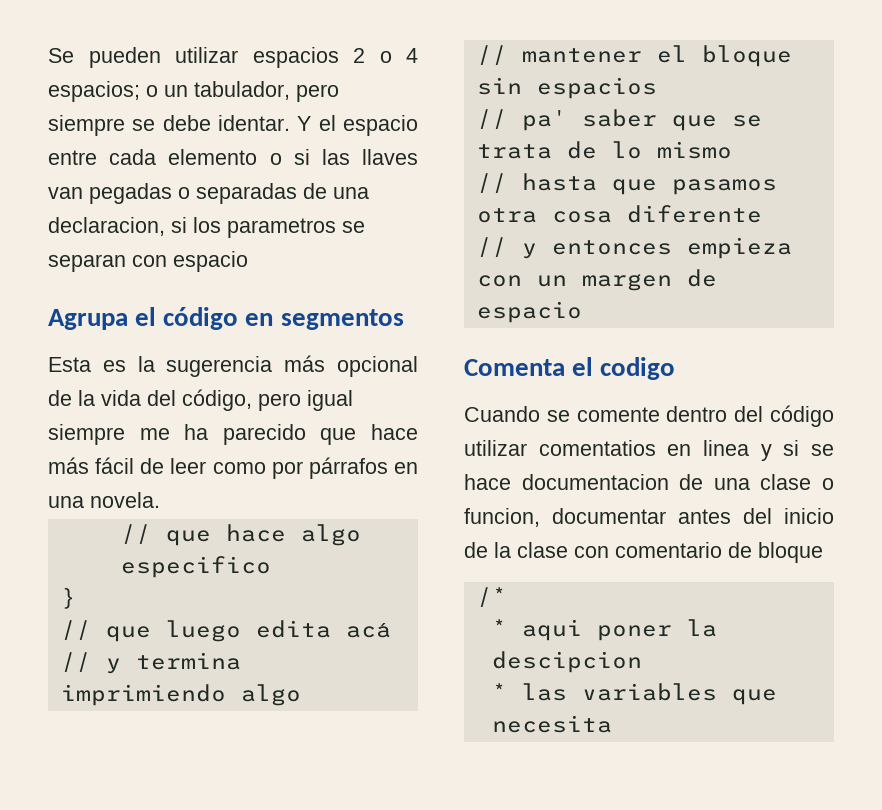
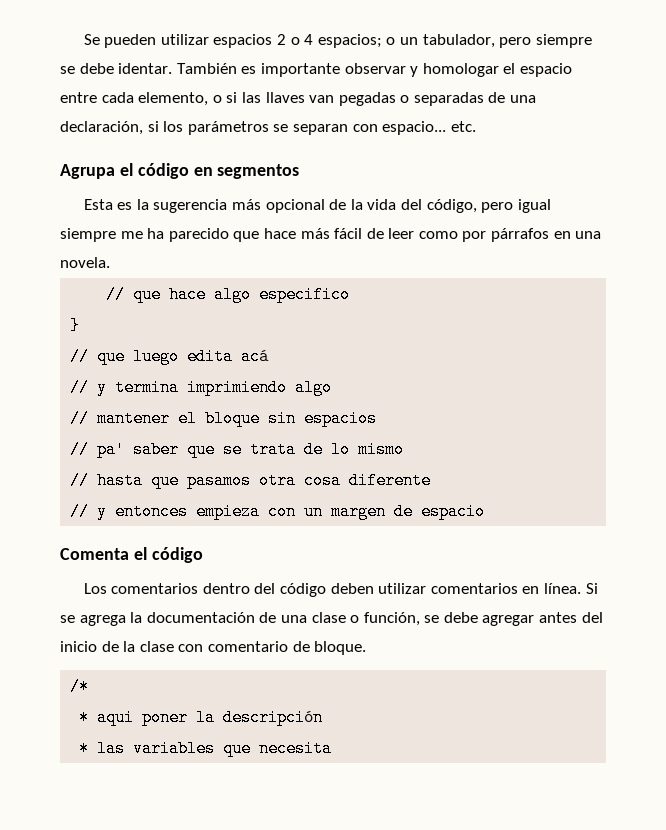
- Y el espacio entre cada elemento o si las llaves van pegadas o separadas de una declaracion, si los parametros se separan con espacio
+ También es importante observar y homologar el espacio entre cada elemento, o si las llaves van pegadas o separadas de una declaración, si los parámetros se separan con espacio... etc.
- Comenta el codigo
- Cuando se comente dentro del código utilizar comentatios en linea y si se hace documentacion de una clase o funcion, documentar antes del inicio de la clase con comentario de bloque
+ Comenta el código
+ Los comentarios dentro del código deben utilizar comentarios en línea. Si se agrega la documentación de una clase o función, se debe agregar antes del inicio de la clase con comentario de bloque.
- * aqui poner la descipcion
+ * aqui poner la descripción

